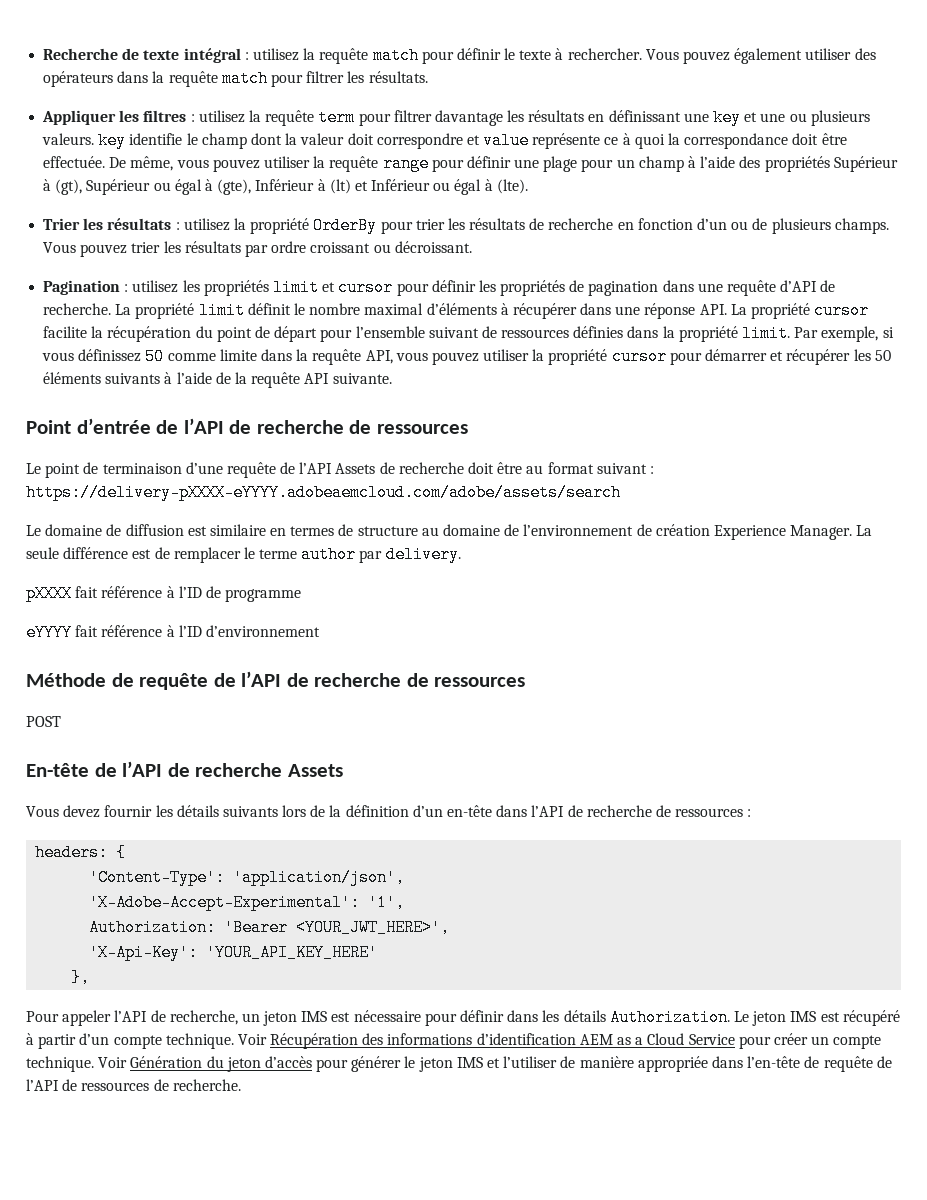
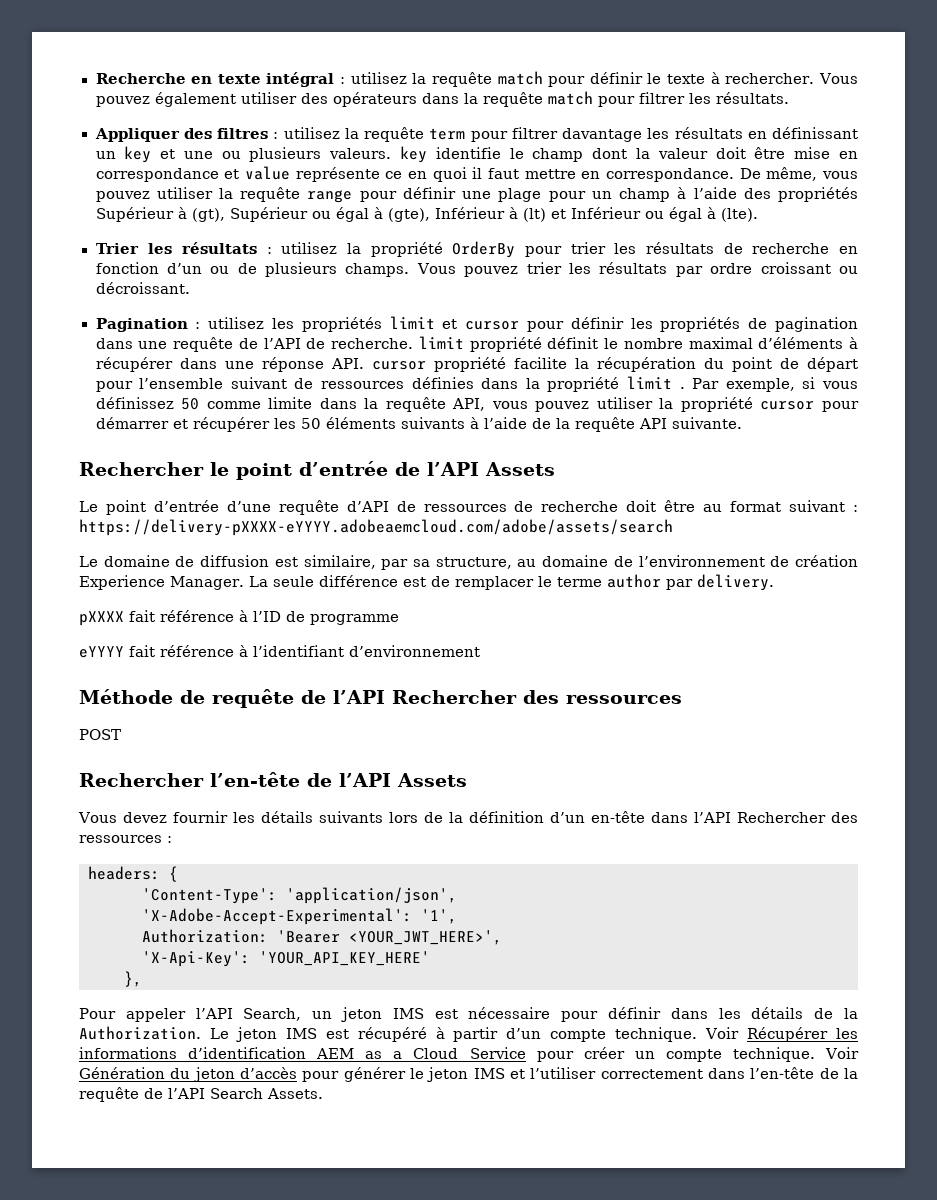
- Recherche de texte intégral : utilisez la requête match pour définir le texte à rechercher.
+ Recherche en texte intégral : utilisez la requête match pour définir le texte à rechercher.
- Appliquer les filtres : utilisez la requête term pour filtrer davantage les résultats en définissant une key et une ou plusieurs valeurs. key identifie le champ dont la valeur doit correspondre et value représente ce à quoi la correspondance doit être effectuée.
+ Appliquer des filtres : utilisez la requête term pour filtrer davantage les résultats en définissant un key et une ou plusieurs valeurs. key identifie le champ dont la valeur doit être mise en correspondance et value représente ce en quoi il faut mettre en correspondance.
- Pagination : utilisez les propriétés limit et cursor pour définir les propriétés de pagination dans une requête d’API de recherche. La propriété limit définit le nombre maximal d’éléments à récupérer dans une réponse API. La propriété cursor facilite la récupération du point de départ pour l’ensemble suivant de ressources définies dans la propriété limit.
+ Pagination : utilisez les propriétés limit et cursor pour définir les propriétés de pagination dans une requête de l’API de recherche. limit propriété définit le nombre maximal d’éléments à récupérer dans une réponse API. cursor propriété facilite la récupération du point de départ pour l’ensemble suivant de ressources définies dans la propriété limit .
- Point d’entrée de l’API de recherche de ressources
- Le point de terminaison d’une requête de l’API Assets de recherche doit être au format suivant : https://delivery-pXXXX-eYYYY.adobeaemcloud.com/adobe/assets/search
+ Rechercher le point d’entrée de l’API Assets
+ Le point d’entrée d’une requête d’API de ressources de recherche doit être au format suivant : https://delivery-pXXXX-eYYYY.adobeaemcloud.com/adobe/assets/search
- Le domaine de diffusion est similaire en termes de structure au domaine de l’environnement de création Experience Manager.
+ Le domaine de diffusion est similaire, par sa structure, au domaine de l’environnement de création Experience Manager.
- eYYYY fait référence à l’ID d’environnement
+ eYYYY fait référence à l’identifiant d’environnement
- Méthode de requête de l’API de recherche de ressources
+ Méthode de requête de l’API Rechercher des ressources
- En-tête de l’API de recherche Assets
+ Rechercher l’en-tête de l’API Assets
- Vous devez fournir les détails suivants lors de la définition d’un en-tête dans l’API de recherche de ressources :
+ Vous devez fournir les détails suivants lors de la définition d’un en-tête dans l’API Rechercher des ressources :
- Pour appeler l’API de recherche, un jeton IMS est nécessaire pour définir dans les détails Authorization.
+ Pour appeler l’API Search, un jeton IMS est nécessaire pour définir dans les détails de la Authorization.
- Voir Récupération des informations d’identification AEM as a Cloud Service pour créer un compte technique.
+ Voir Récupérer les informations d’identification AEM as a Cloud Service pour créer un compte technique.
- Voir Génération du jeton d’accès pour générer le jeton IMS et l’utiliser de manière appropriée dans l’en-tête de requête de l’API de ressources de recherche.
+ Voir Génération du jeton d’accès pour générer le jeton IMS et l’utiliser correctement dans l’en-tête de la requête de l’API Search Assets.

